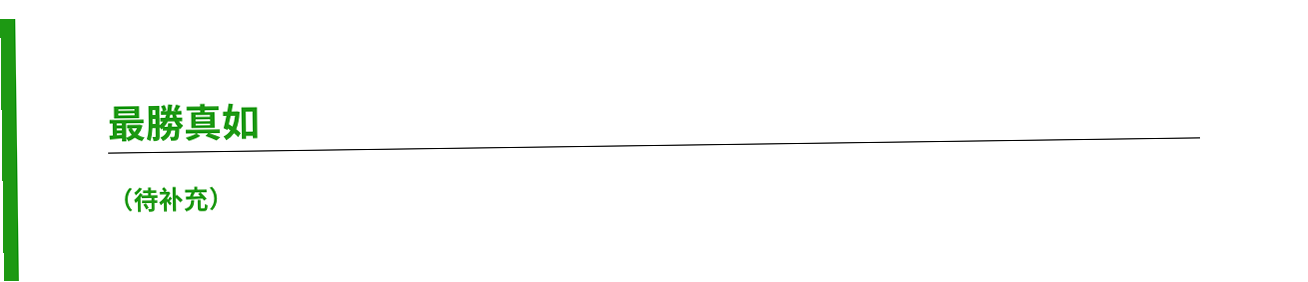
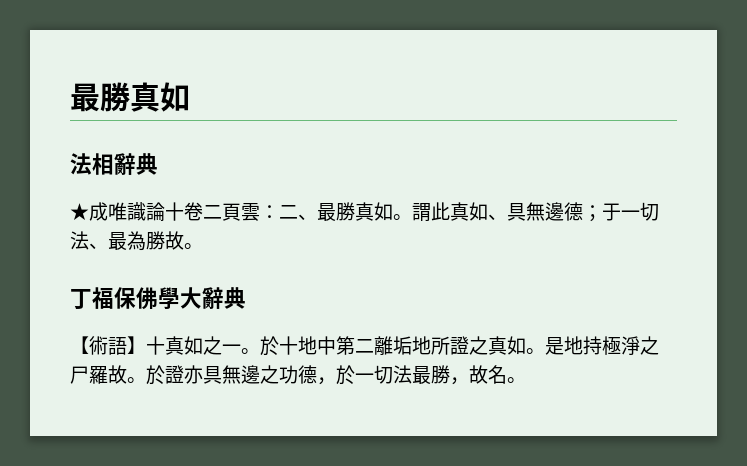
- （待补充）
+ 法相辭典
+ ★成唯識論十卷二頁雲：二、最勝真如。謂此真如、具無邊德；于一切法、最為勝故。
+ 丁福保佛學大辭典
+ 【術語】十真如之一。於十地中第二離垢地所證之真如。是地持極淨之尸羅故。於證亦具無邊之功德，於一切法最勝，故名。

